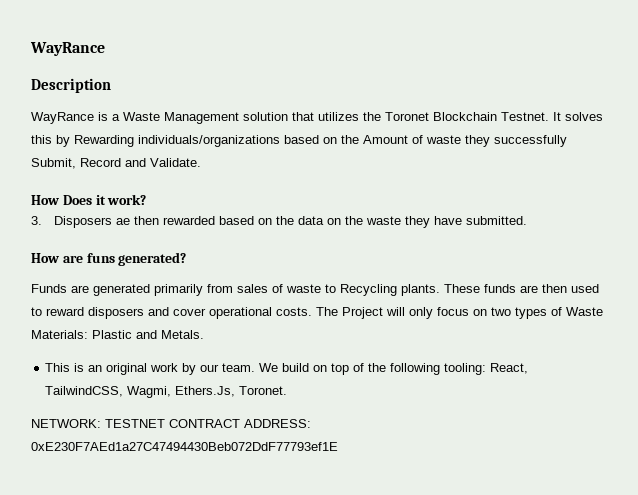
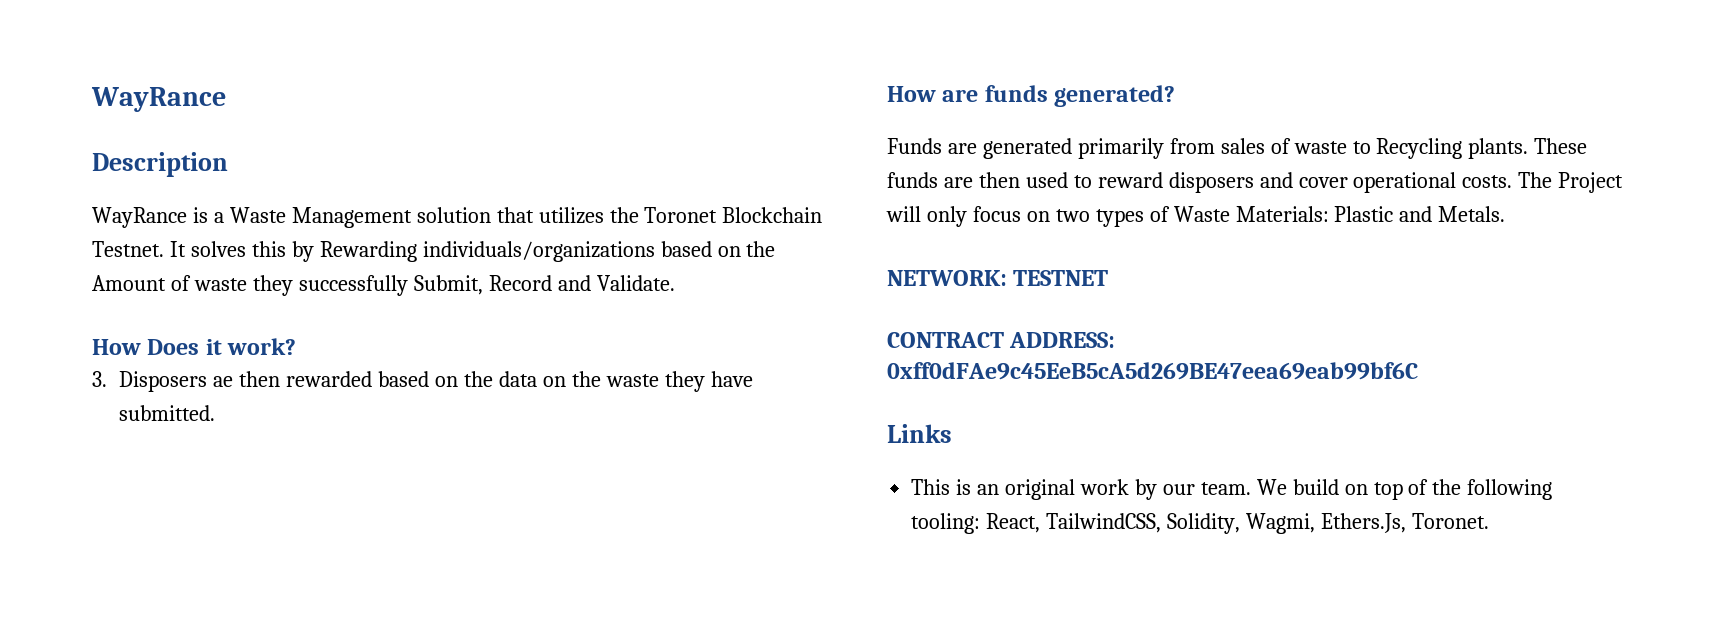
- How are funs generated?
+ How are funds generated?
+ NETWORK: TESTNET
+ CONTRACT ADDRESS: 0xff0dFAe9c45EeB5cA5d269BE47eea69eab99bf6C
+ Links
- We build on top of the following tooling: React, TailwindCSS, Wagmi, Ethers.Js, Toronet.
+ We build on top of the following tooling: React, TailwindCSS, Solidity, Wagmi, Ethers.Js, Toronet.
- NETWORK: TESTNET CONTRACT ADDRESS: 0xE230F7AEd1a27C47494430Beb072DdF77793ef1E

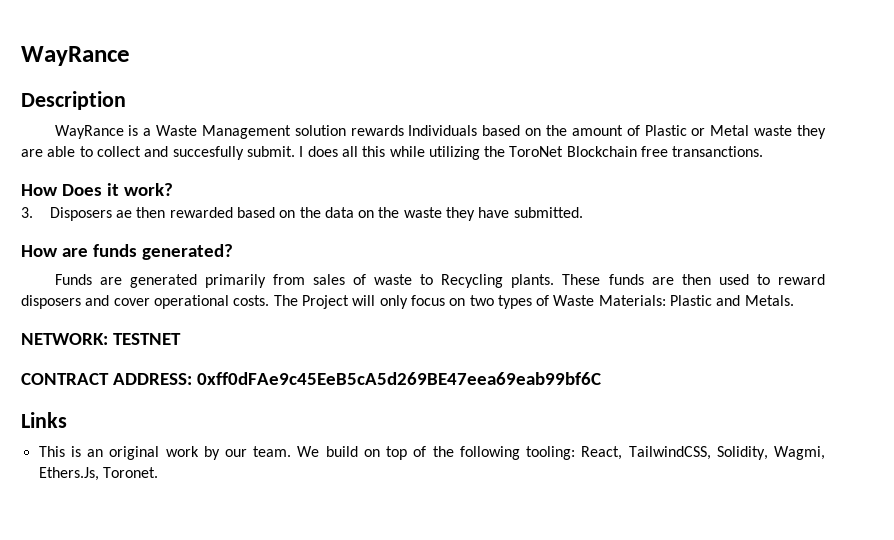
- WayRance is a Waste Management solution that utilizes the Toronet Blockchain Testnet. It solves this by Rewarding individuals/organizations based on the Amount of waste they successfully Submit, Record and Validate.
+ WayRance is a Waste Management solution rewards Individuals based on the amount of Plastic or Metal waste they are able to collect and succesfully submit. I does all this while utilizing the ToroNet Blockchain free transanctions.

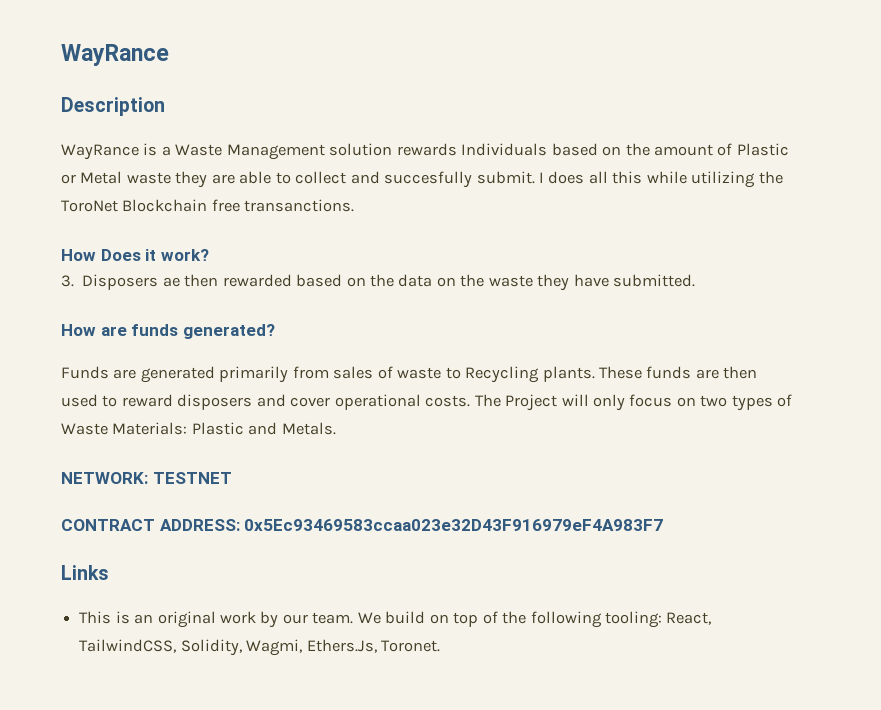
- CONTRACT ADDRESS: 0xff0dFAe9c45EeB5cA5d269BE47eea69eab99bf6C
+ CONTRACT ADDRESS: 0x5Ec93469583ccaa023e32D43F916979eF4A983F7

